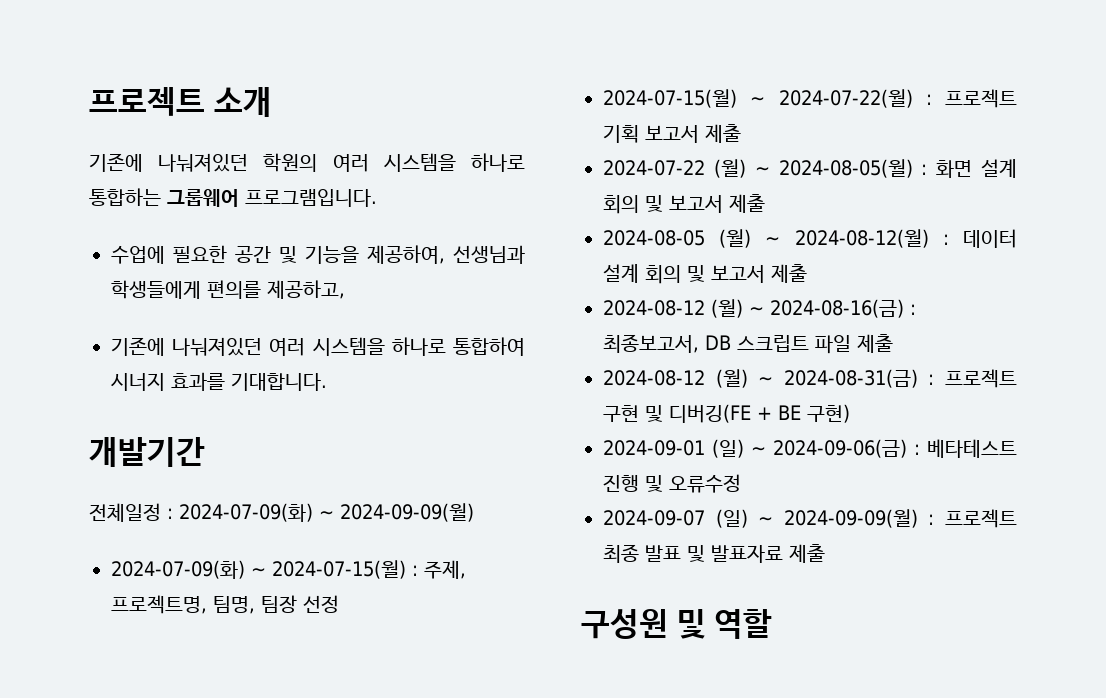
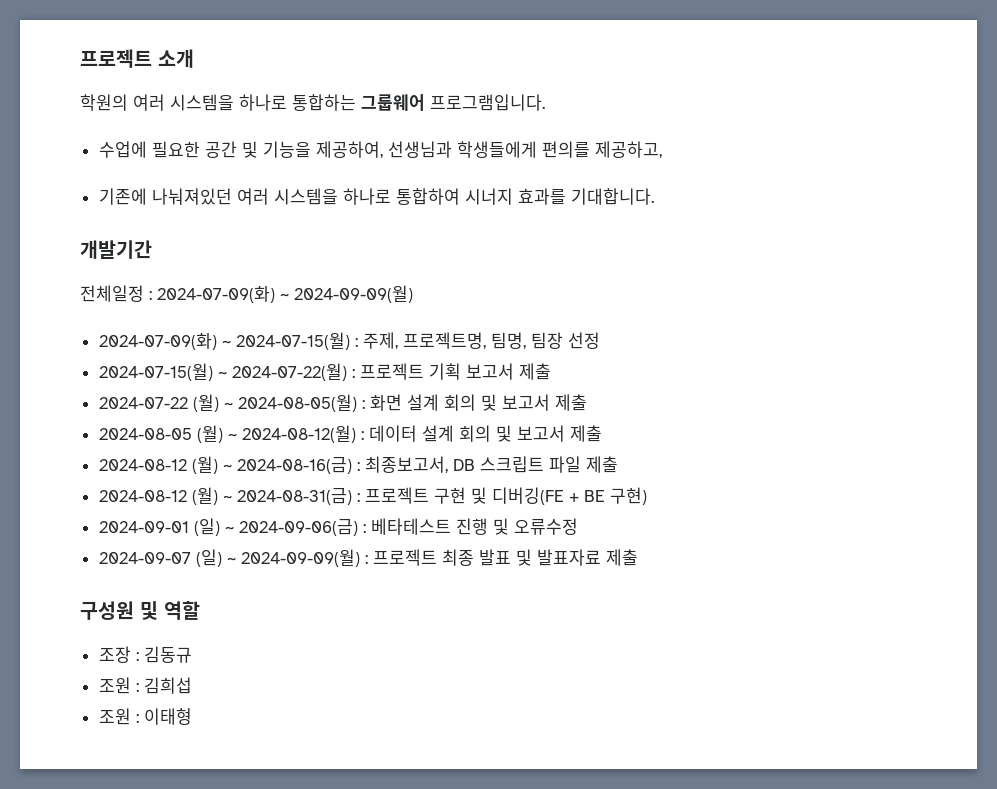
- 기존에 나눠져있던 학원의 여러 시스템을 하나로 통합하는 그룹웨어 프로그램입니다.
+ 학원의 여러 시스템을 하나로 통합하는 그룹웨어 프로그램입니다.
+ 조장 : 김동규
+ 조원 : 김희섭
+ 조원 : 이태형

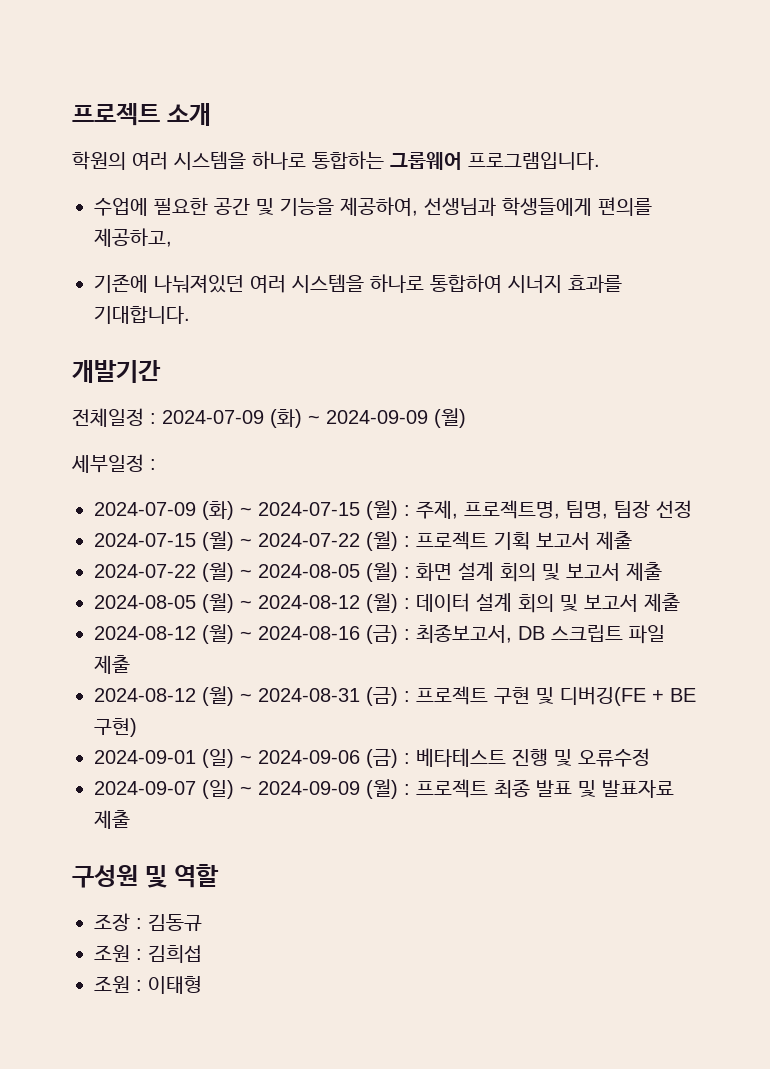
- 전체일정 : 2024-07-09(화) ~ 2024-09-09(월)
- 2024-07-09(화) ~ 2024-07-15(월) : 주제, 프로젝트명, 팀명, 팀장 선정
+ 전체일정 : 2024-07-09 (화) ~ 2024-09-09 (월)
+ 세부일정 :
+ 2024-07-09 (화) ~ 2024-07-15 (월) : 주제, 프로젝트명, 팀명, 팀장 선정
- 2024-07-15(월) ~ 2024-07-22(월) : 프로젝트 기획 보고서 제출
+ 2024-07-15 (월) ~ 2024-07-22 (월) : 프로젝트 기획 보고서 제출
- 2024-07-22 (월) ~ 2024-08-05(월) : 화면 설계 회의 및 보고서 제출
+ 2024-07-22 (월) ~ 2024-08-05 (월) : 화면 설계 회의 및 보고서 제출
- 2024-08-05 (월) ~ 2024-08-12(월) : 데이터 설계 회의 및 보고서 제출
+ 2024-08-05 (월) ~ 2024-08-12 (월) : 데이터 설계 회의 및 보고서 제출
- 2024-08-12 (월) ~ 2024-08-16(금) : 최종보고서, DB 스크립트 파일 제출
+ 2024-08-12 (월) ~ 2024-08-16 (금) : 최종보고서, DB 스크립트 파일 제출
- 2024-08-12 (월) ~ 2024-08-31(금) : 프로젝트 구현 및 디버깅(FE + BE 구현)
+ 2024-08-12 (월) ~ 2024-08-31 (금) : 프로젝트 구현 및 디버깅(FE + BE 구현)
- 2024-09-01 (일) ~ 2024-09-06(금) : 베타테스트 진행 및 오류수정
+ 2024-09-01 (일) ~ 2024-09-06 (금) : 베타테스트 진행 및 오류수정
- 2024-09-07 (일) ~ 2024-09-09(월) : 프로젝트 최종 발표 및 발표자료 제출
+ 2024-09-07 (일) ~ 2024-09-09 (월) : 프로젝트 최종 발표 및 발표자료 제출

